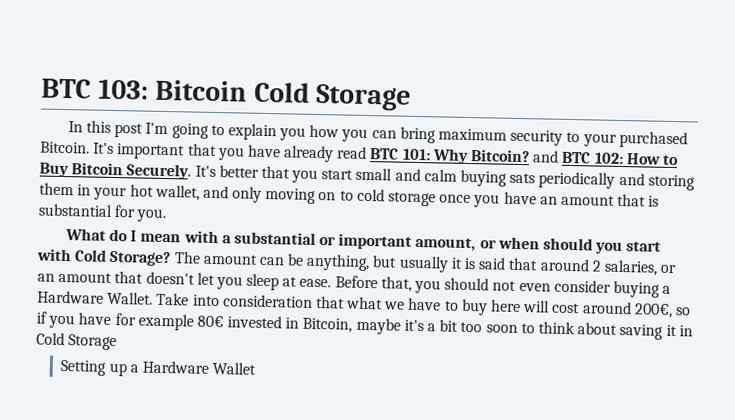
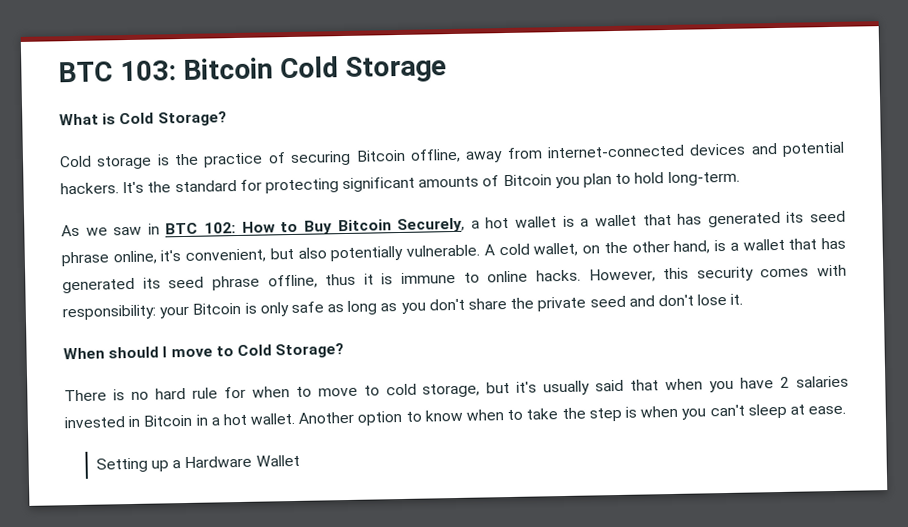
- In this post I'm going to explain you how you can bring maximum security to your purchased Bitcoin. It's important that you have already read BTC 101: Why Bitcoin? and BTC 102: How to Buy Bitcoin Securely. It's better that you start small and calm buying sats periodically and storing them in your hot wallet, and only moving on to cold storage once you have an amount that is substantial for you.
- What do I mean with a substantial or important amount, or when should you start with Cold Storage? The amount can be anything, but usually it is said that around 2 salaries, or an amount that doesn't let you sleep at ease. Before that, you should not even consider buying a Hardware Wallet. Take into consideration that what we have to buy here will cost around 200€, so if you have for example 80€ invested in Bitcoin, maybe it's a bit too soon to think about saving it in Cold Storage
+ What is Cold Storage?
+ Cold storage is the practice of securing Bitcoin offline, away from internet-connected devices and potential hackers. It's the standard for protecting significant amounts of Bitcoin you plan to hold long-term.
+ As we saw in BTC 102: How to Buy Bitcoin Securely, a hot wallet is a wallet that has generated its seed phrase online, it's convenient, but also potentially vulnerable. A cold wallet, on the other hand, is a wallet that has generated its seed phrase offline, thus it is immune to online hacks. However, this security comes with responsibility: your Bitcoin is only safe as long as you don't share the private seed and don't lose it.
+ When should I move to Cold Storage?
+ There is no hard rule for when to move to cold storage, but it's usually said that when you have 2 salaries invested in Bitcoin in a hot wallet. Another option to know when to take the step is when you can't sleep at ease.

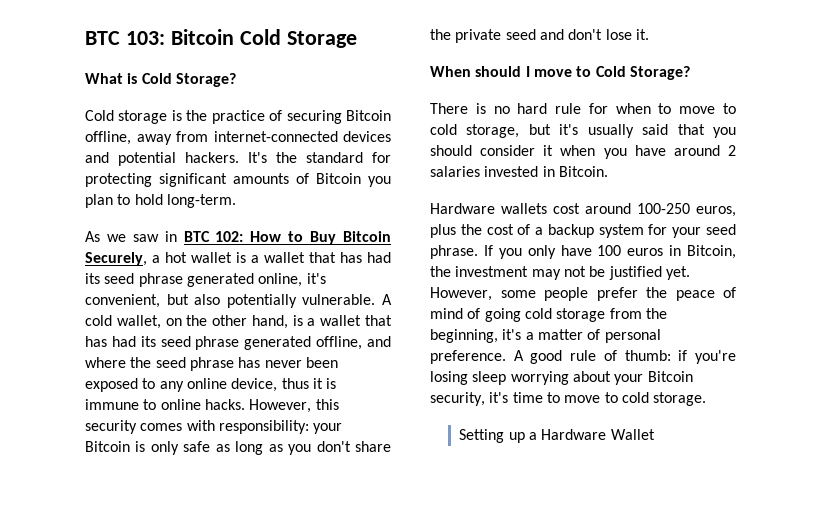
- As we saw in BTC 102: How to Buy Bitcoin Securely, a hot wallet is a wallet that has generated its seed phrase online, it's convenient, but also potentially vulnerable.
+ As we saw in BTC 102: How to Buy Bitcoin Securely, a hot wallet is a wallet that has had its seed phrase generated online, it's convenient, but also potentially vulnerable.
- A cold wallet, on the other hand, is a wallet that has generated its seed phrase offline, thus it is immune to online hacks.
+ A cold wallet, on the other hand, is a wallet that has had its seed phrase generated offline, and where the seed phrase has never been exposed to any online device, thus it is immune to online hacks.
- There is no hard rule for when to move to cold storage, but it's usually said that when you have 2 salaries invested in Bitcoin in a hot wallet. Another option to know when to take the step is when you can't sleep at ease.
+ There is no hard rule for when to move to cold storage, but it's usually said that you should consider it when you have around 2 salaries invested in Bitcoin.
+ Hardware wallets cost around 100-250 euros, plus the cost of a backup system for your seed phrase. If you only have 100 euros in Bitcoin, the investment may not be justified yet. However, some people prefer the peace of mind of going cold storage from the beginning, it's a matter of personal preference. A good rule of thumb: if you're losing sleep worrying about your Bitcoin security, it's time to move to cold storage.

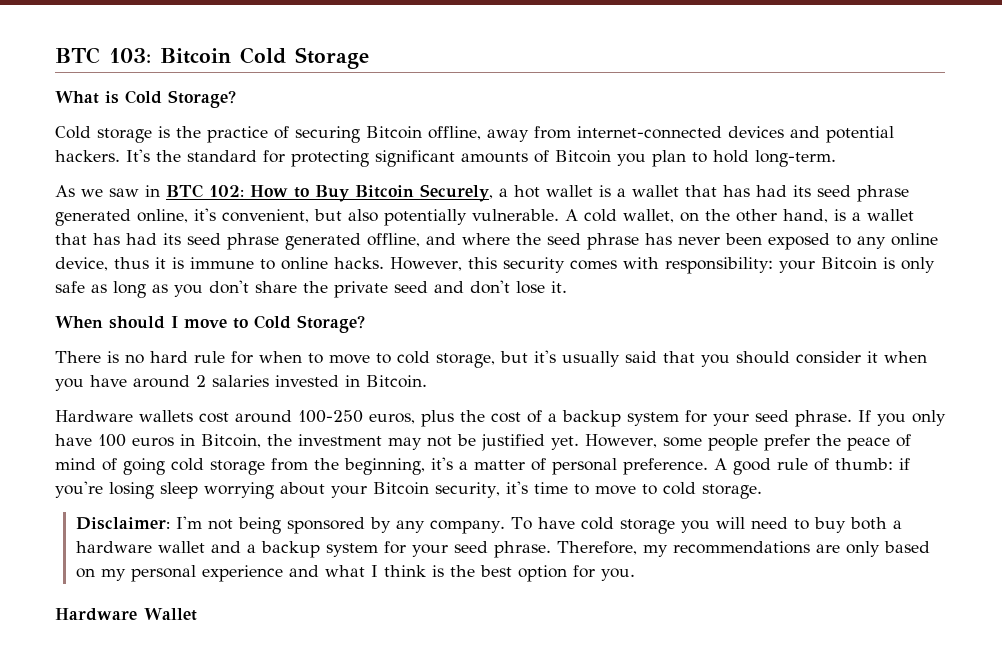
- Setting up a Hardware Wallet
+ Disclaimer: I'm not being sponsored by any company. To have cold storage you will need to buy both a hardware wallet and a backup system for your seed phrase. Therefore, my recommendations are only based on my personal experience and what I think is the best option for you.
+ Hardware Wallet

